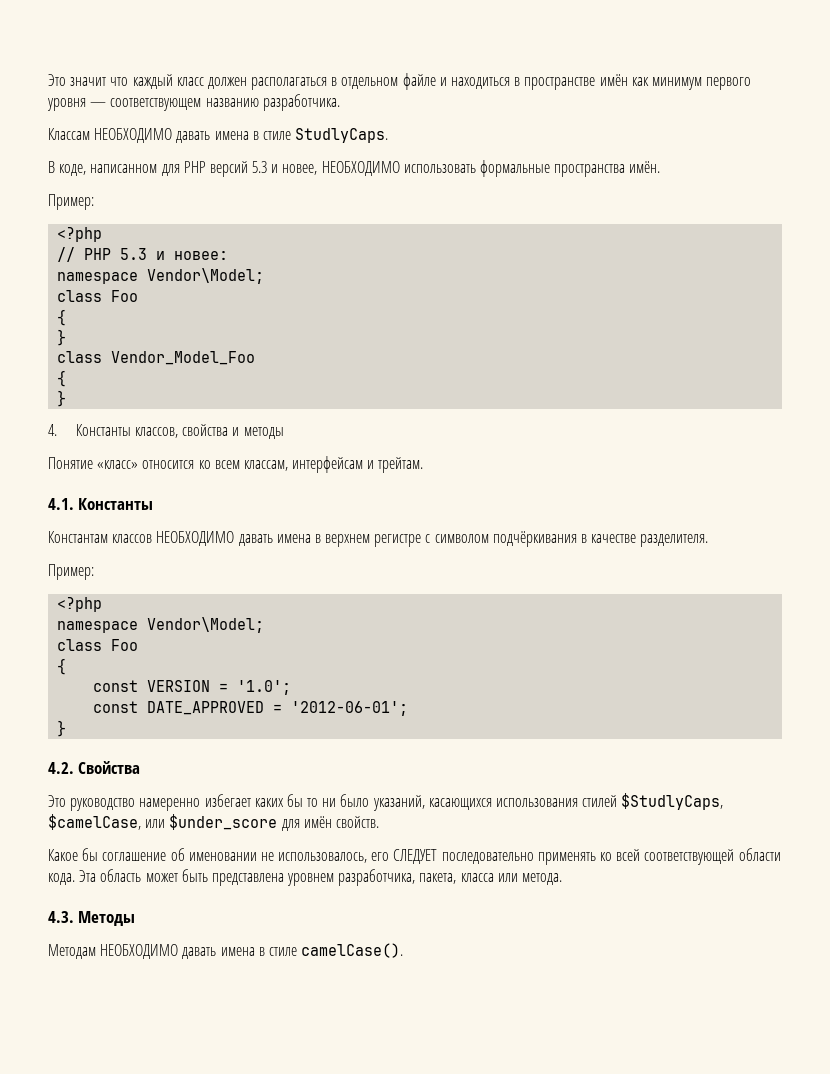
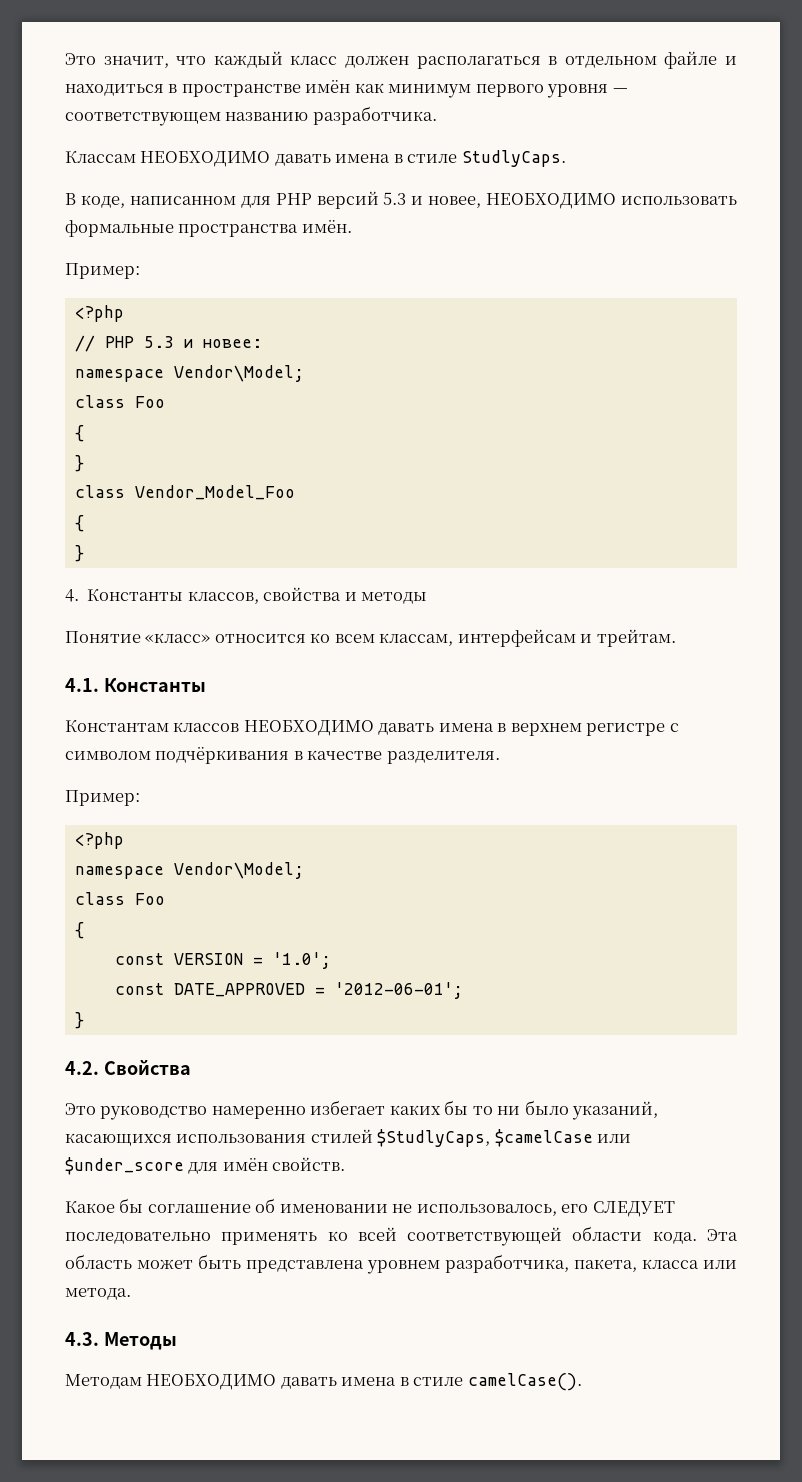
- Это значит что каждый класс должен располагаться в отдельном файле и находиться в пространстве имён как минимум первого уровня — соответствующем названию разработчика.
+ Это значит, что каждый класс должен располагаться в отдельном файле и находиться в пространстве имён как минимум первого уровня — соответствующем названию разработчика.
- Это руководство намеренно избегает каких бы то ни было указаний, касающихся использования стилей $StudlyCaps, $camelCase, или $under_score для имён свойств.
+ Это руководство намеренно избегает каких бы то ни было указаний, касающихся использования стилей $StudlyCaps, $camelCase или $under_score для имён свойств.

